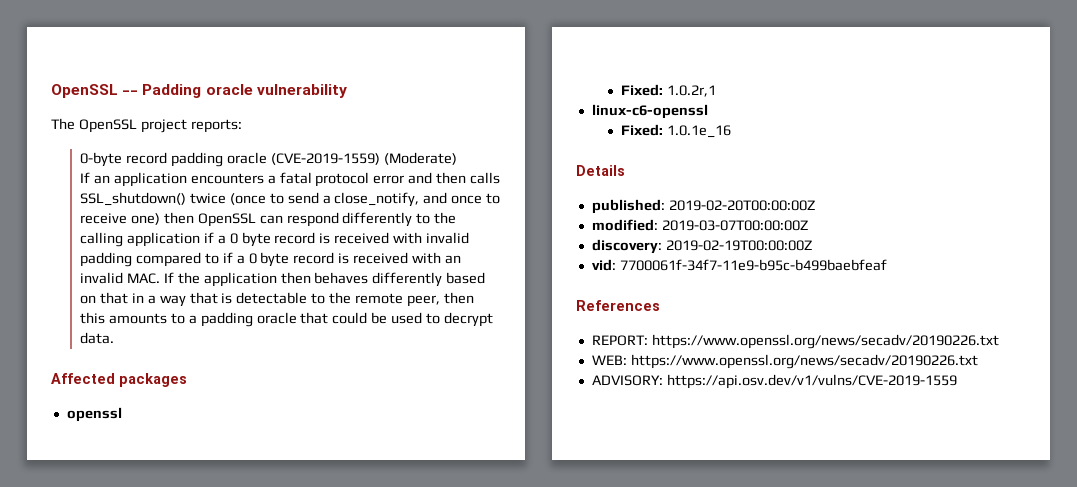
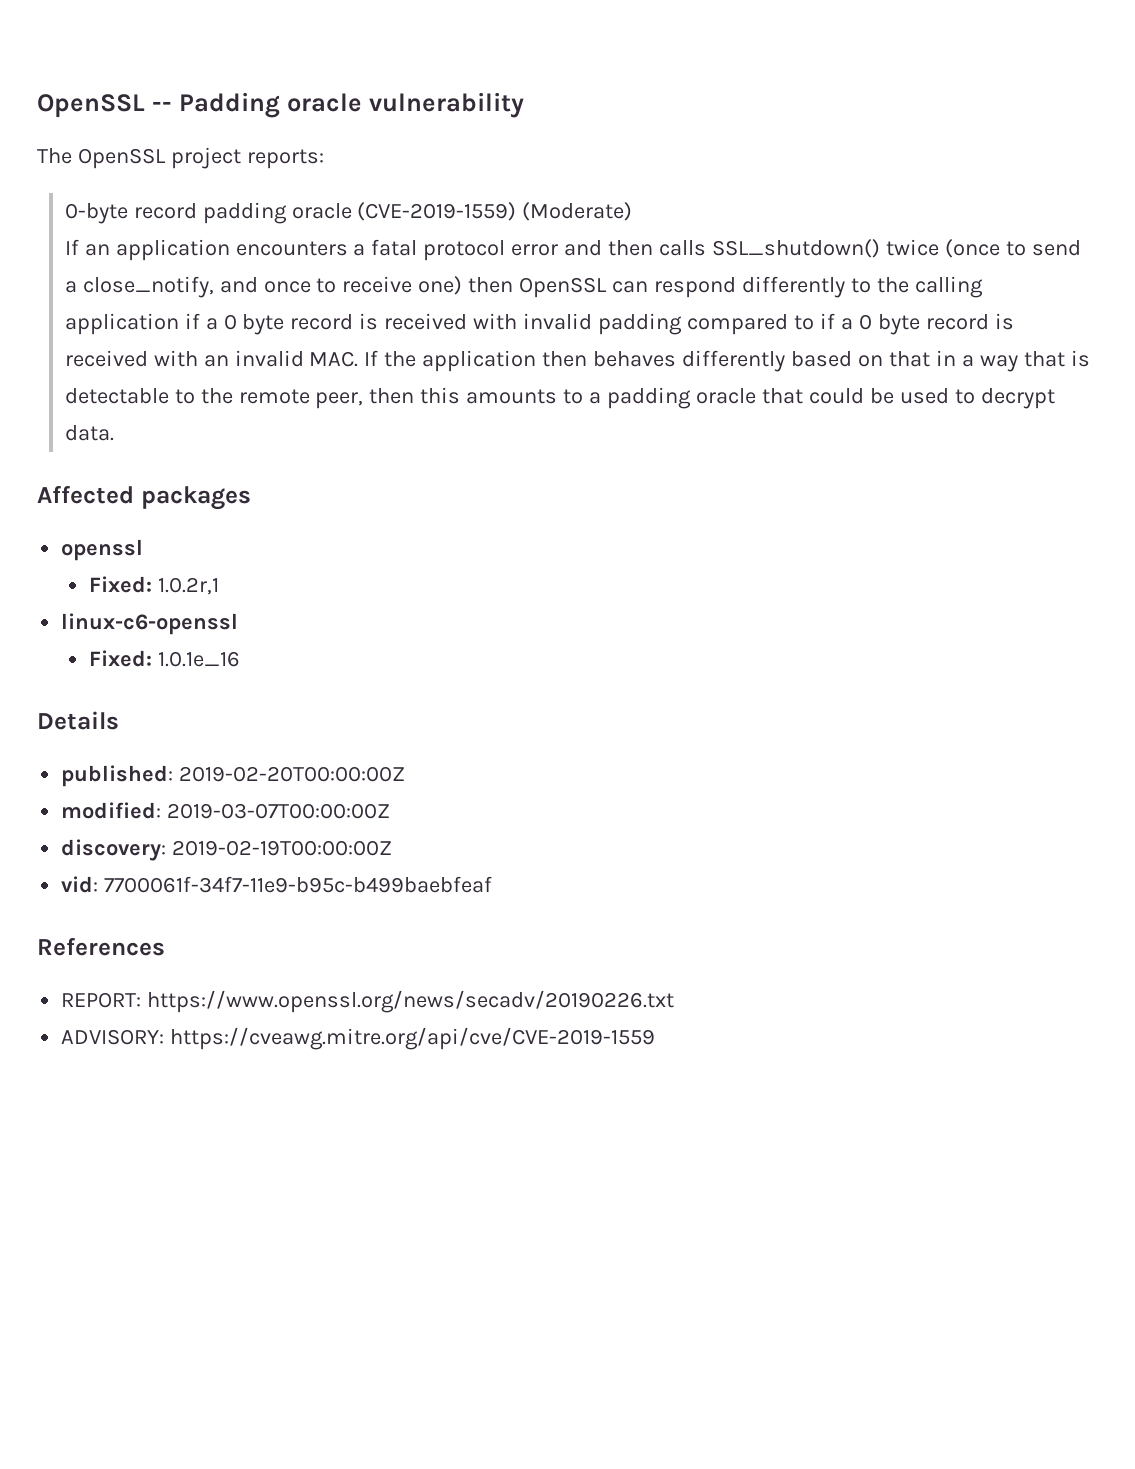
- WEB: https://www.openssl.org/news/secadv/20190226.txt
- ADVISORY: https://api.osv.dev/v1/vulns/CVE-2019-1559
+ ADVISORY: https://cveawg.mitre.org/api/cve/CVE-2019-1559

